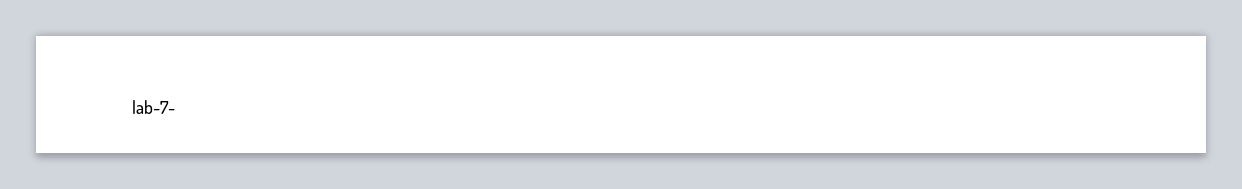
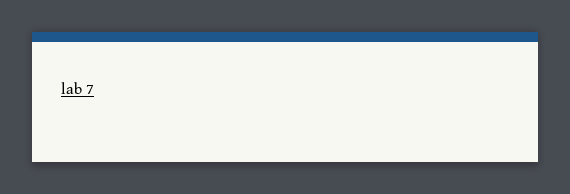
- lab-7-
+ lab 7

